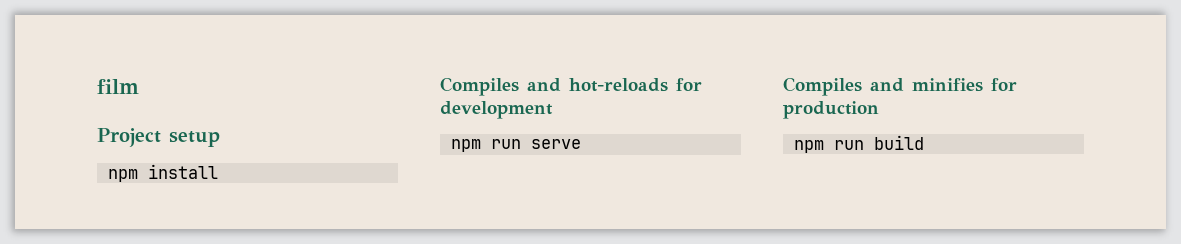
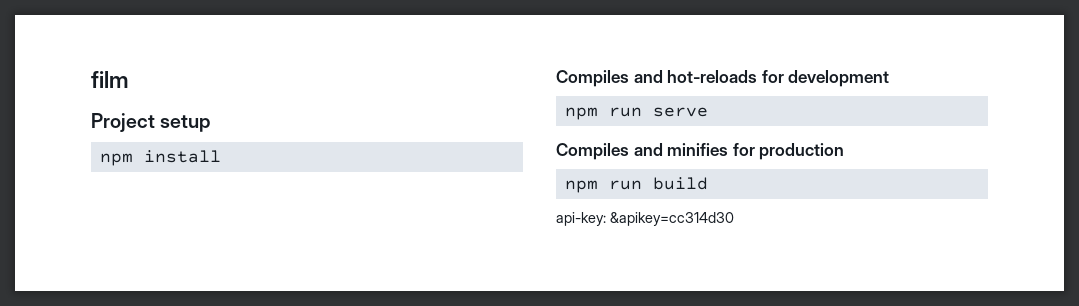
+ api-key: &apikey=cc314d30

